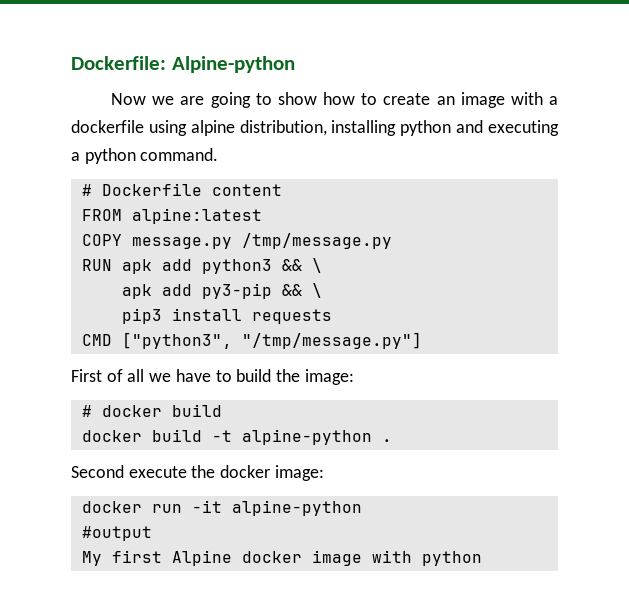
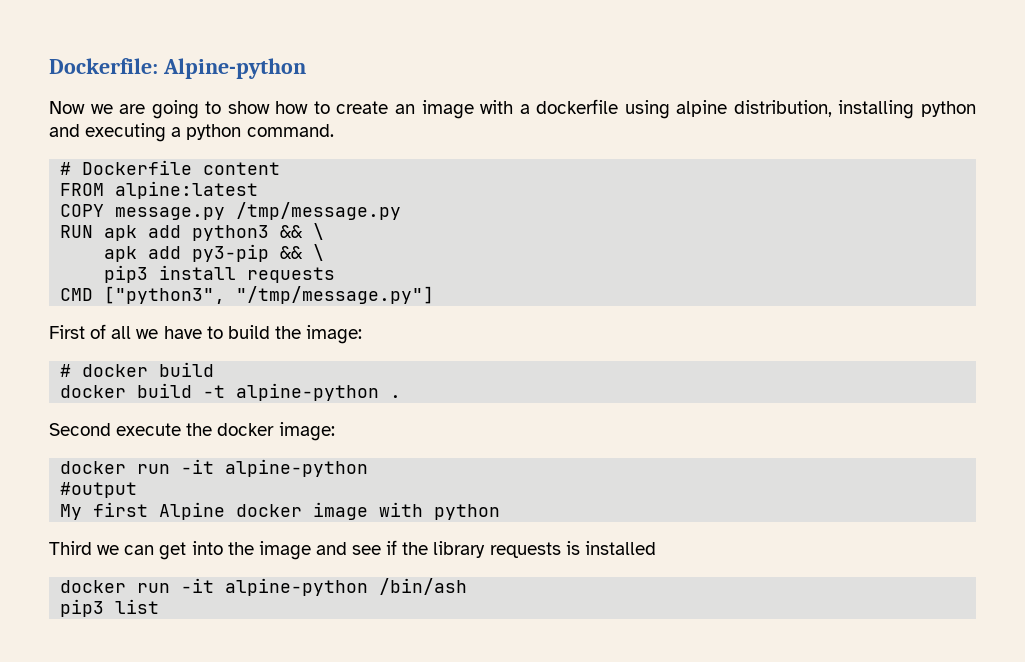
+ Third we can get into the image and see if the library requests is installed
+ docker run -it alpine-python /bin/ash
+ pip3 list

